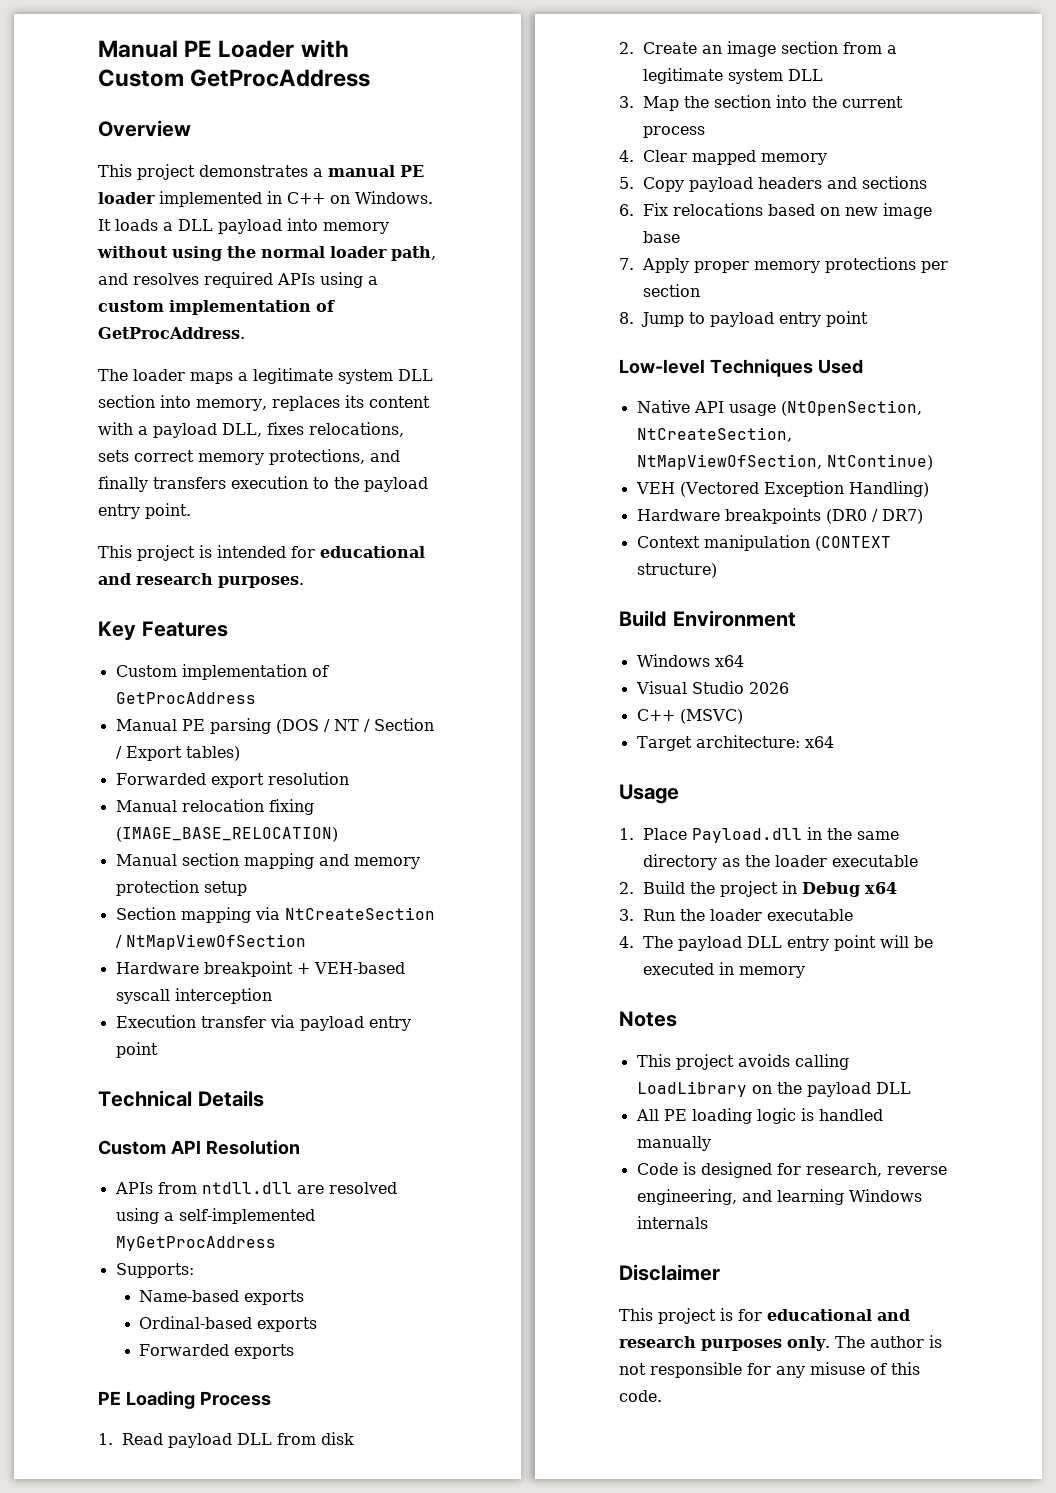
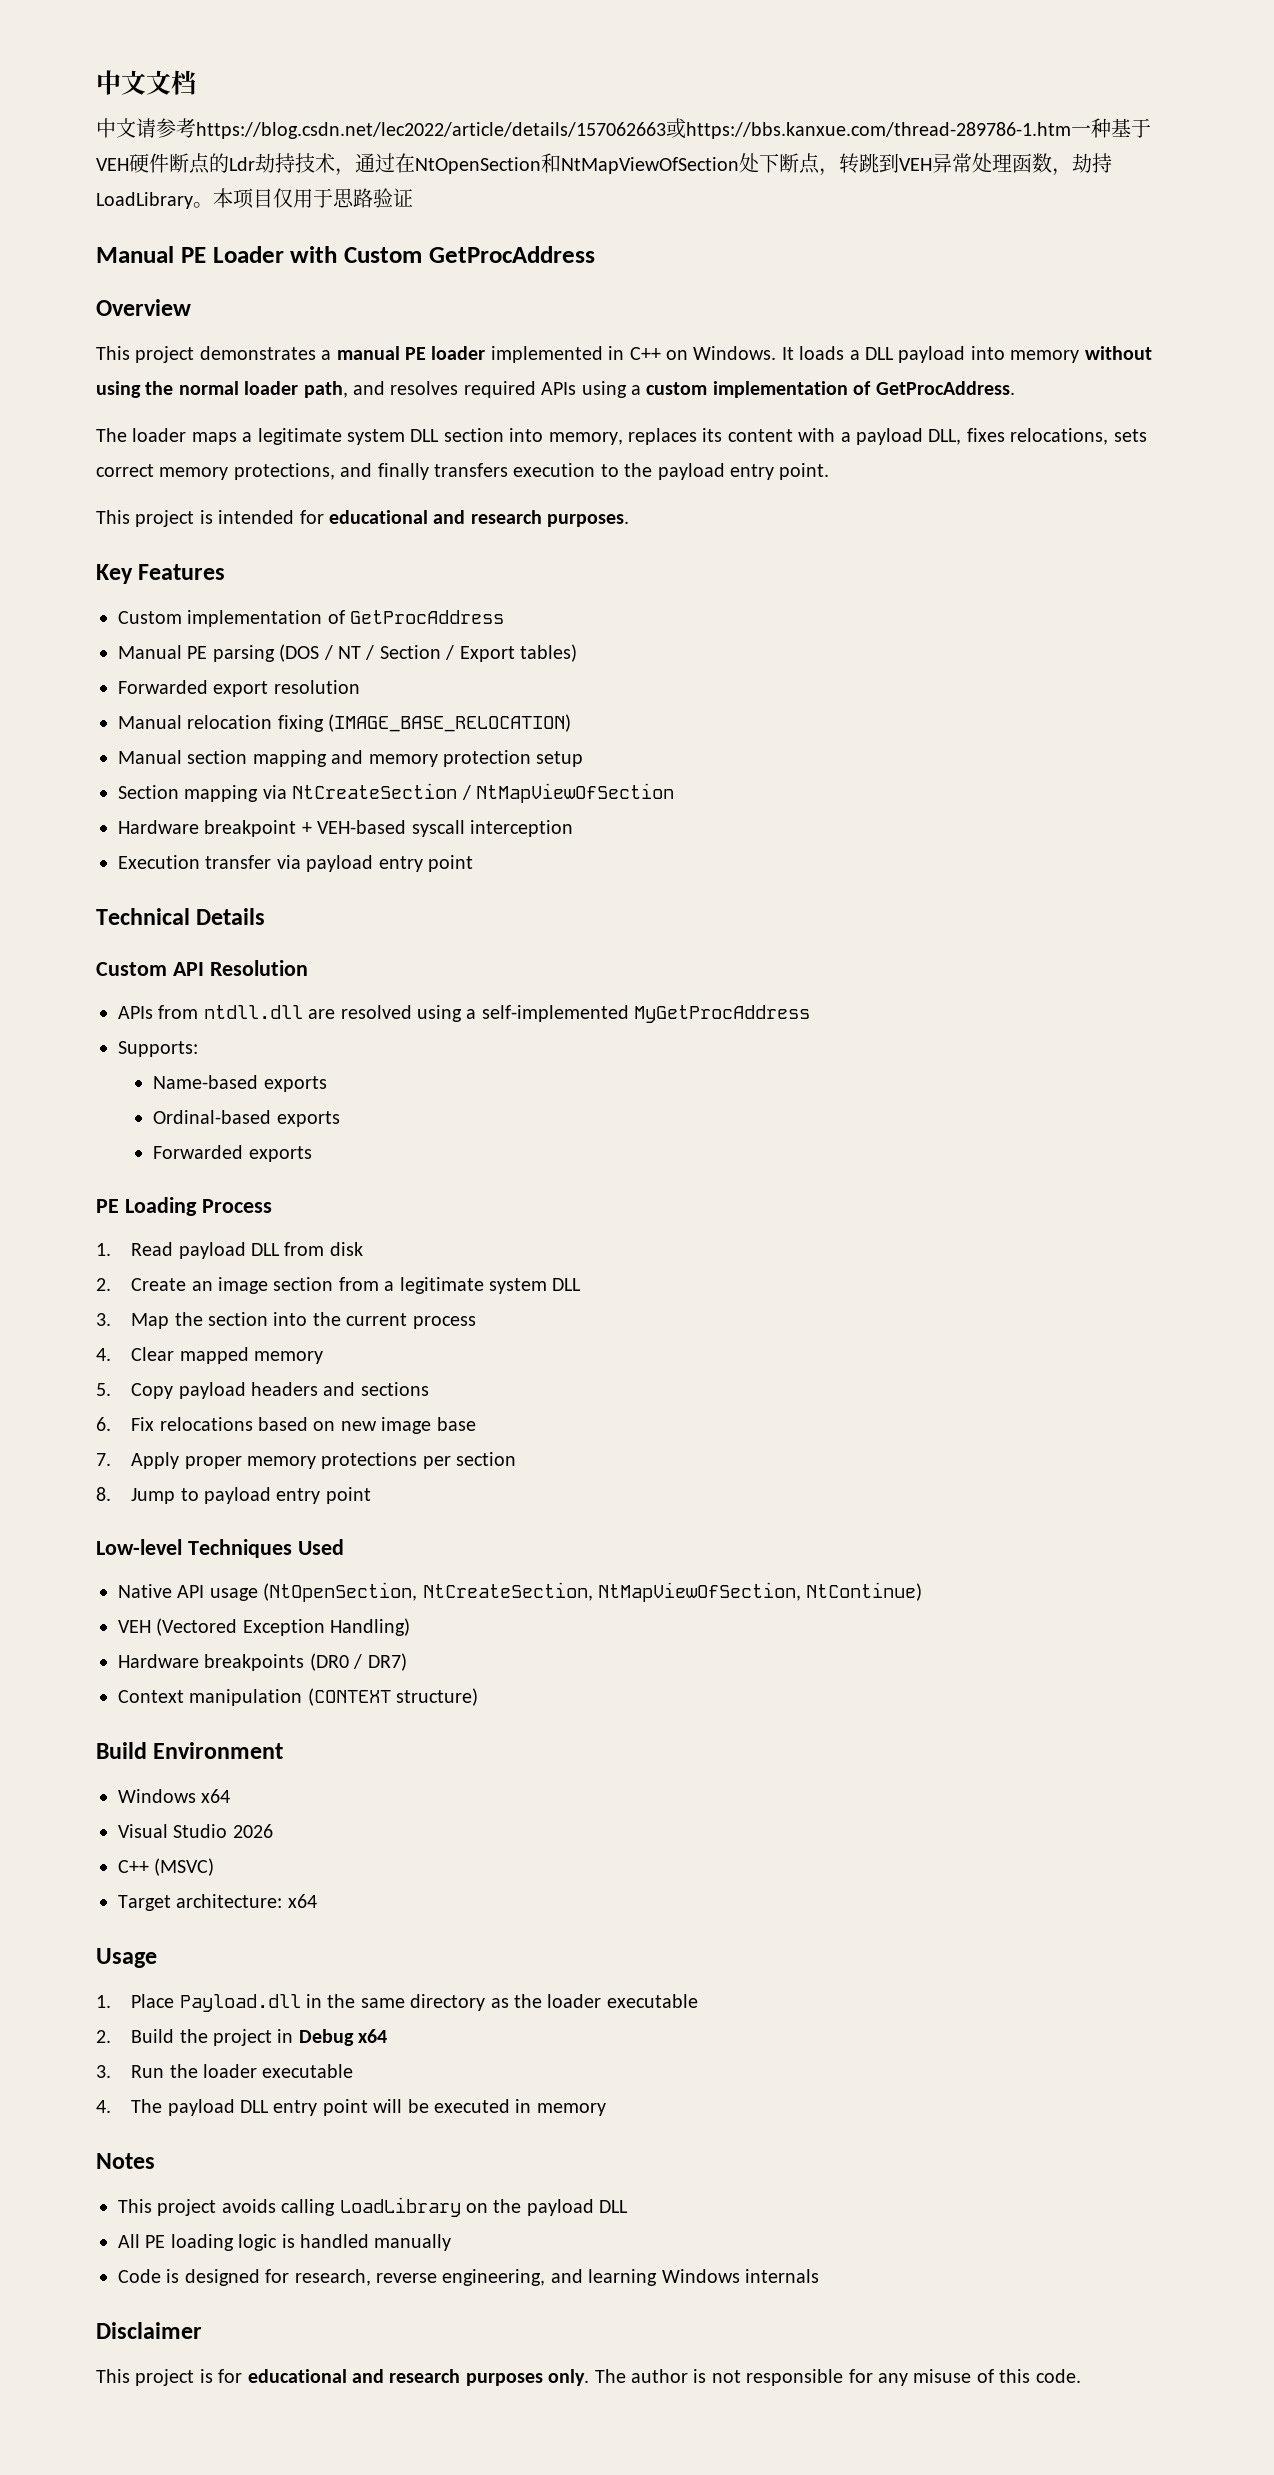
+ 中文文档
+ 中文请参考https://blog.csdn.net/lec2022/article/details/157062663或https://bbs.kanxue.com/thread-289786-1.htm一种基于VEH硬件断点的Ldr劫持技术，通过在NtOpenSection和NtMapViewOfSection处下断点，转跳到VEH异常处理函数，劫持LoadLibrary。本项目仅用于思路验证

